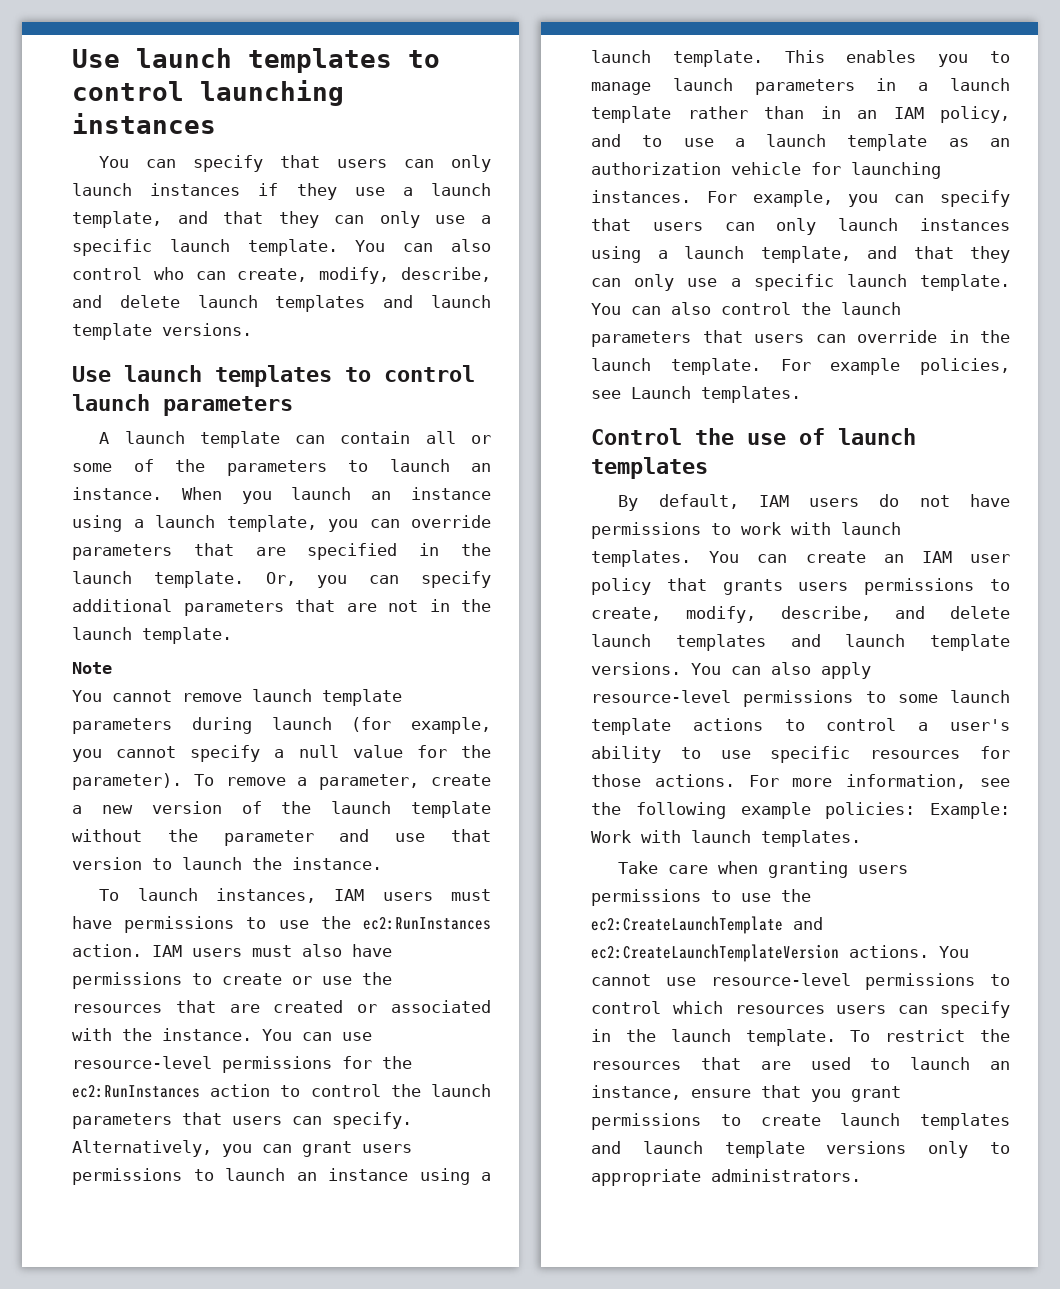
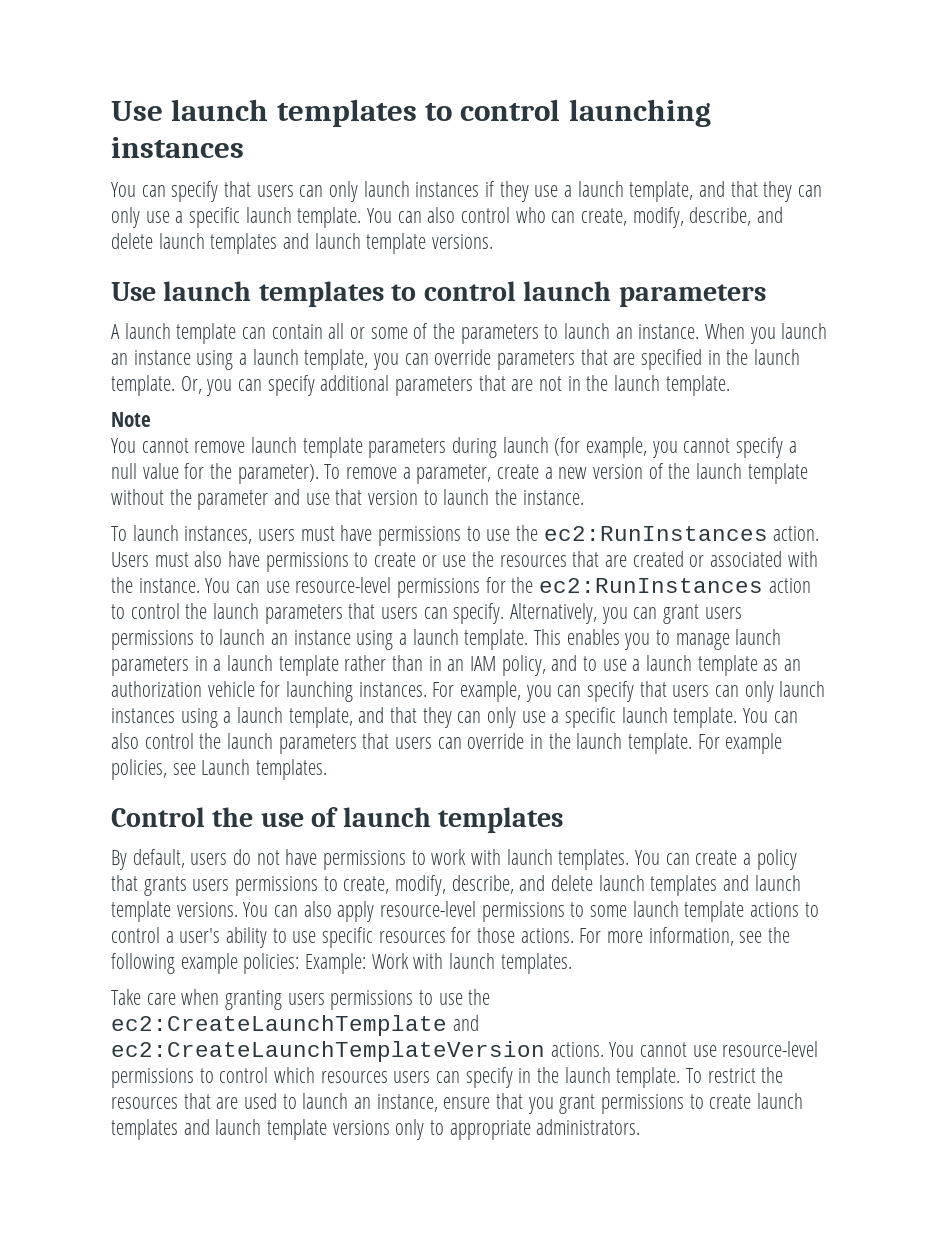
- To launch instances, IAM users must have permissions to use the ec2:RunInstances action.
+ To launch instances, users must have permissions to use the ec2:RunInstances action.
- IAM users must also have permissions to create or use the resources that are created or associated with the instance.
+ Users must also have permissions to create or use the resources that are created or associated with the instance.
- By default, IAM users do not have permissions to work with launch templates.
+ By default, users do not have permissions to work with launch templates.
- You can create an IAM user policy that grants users permissions to create, modify, describe, and delete launch templates and launch template versions.
+ You can create a policy that grants users permissions to create, modify, describe, and delete launch templates and launch template versions.

